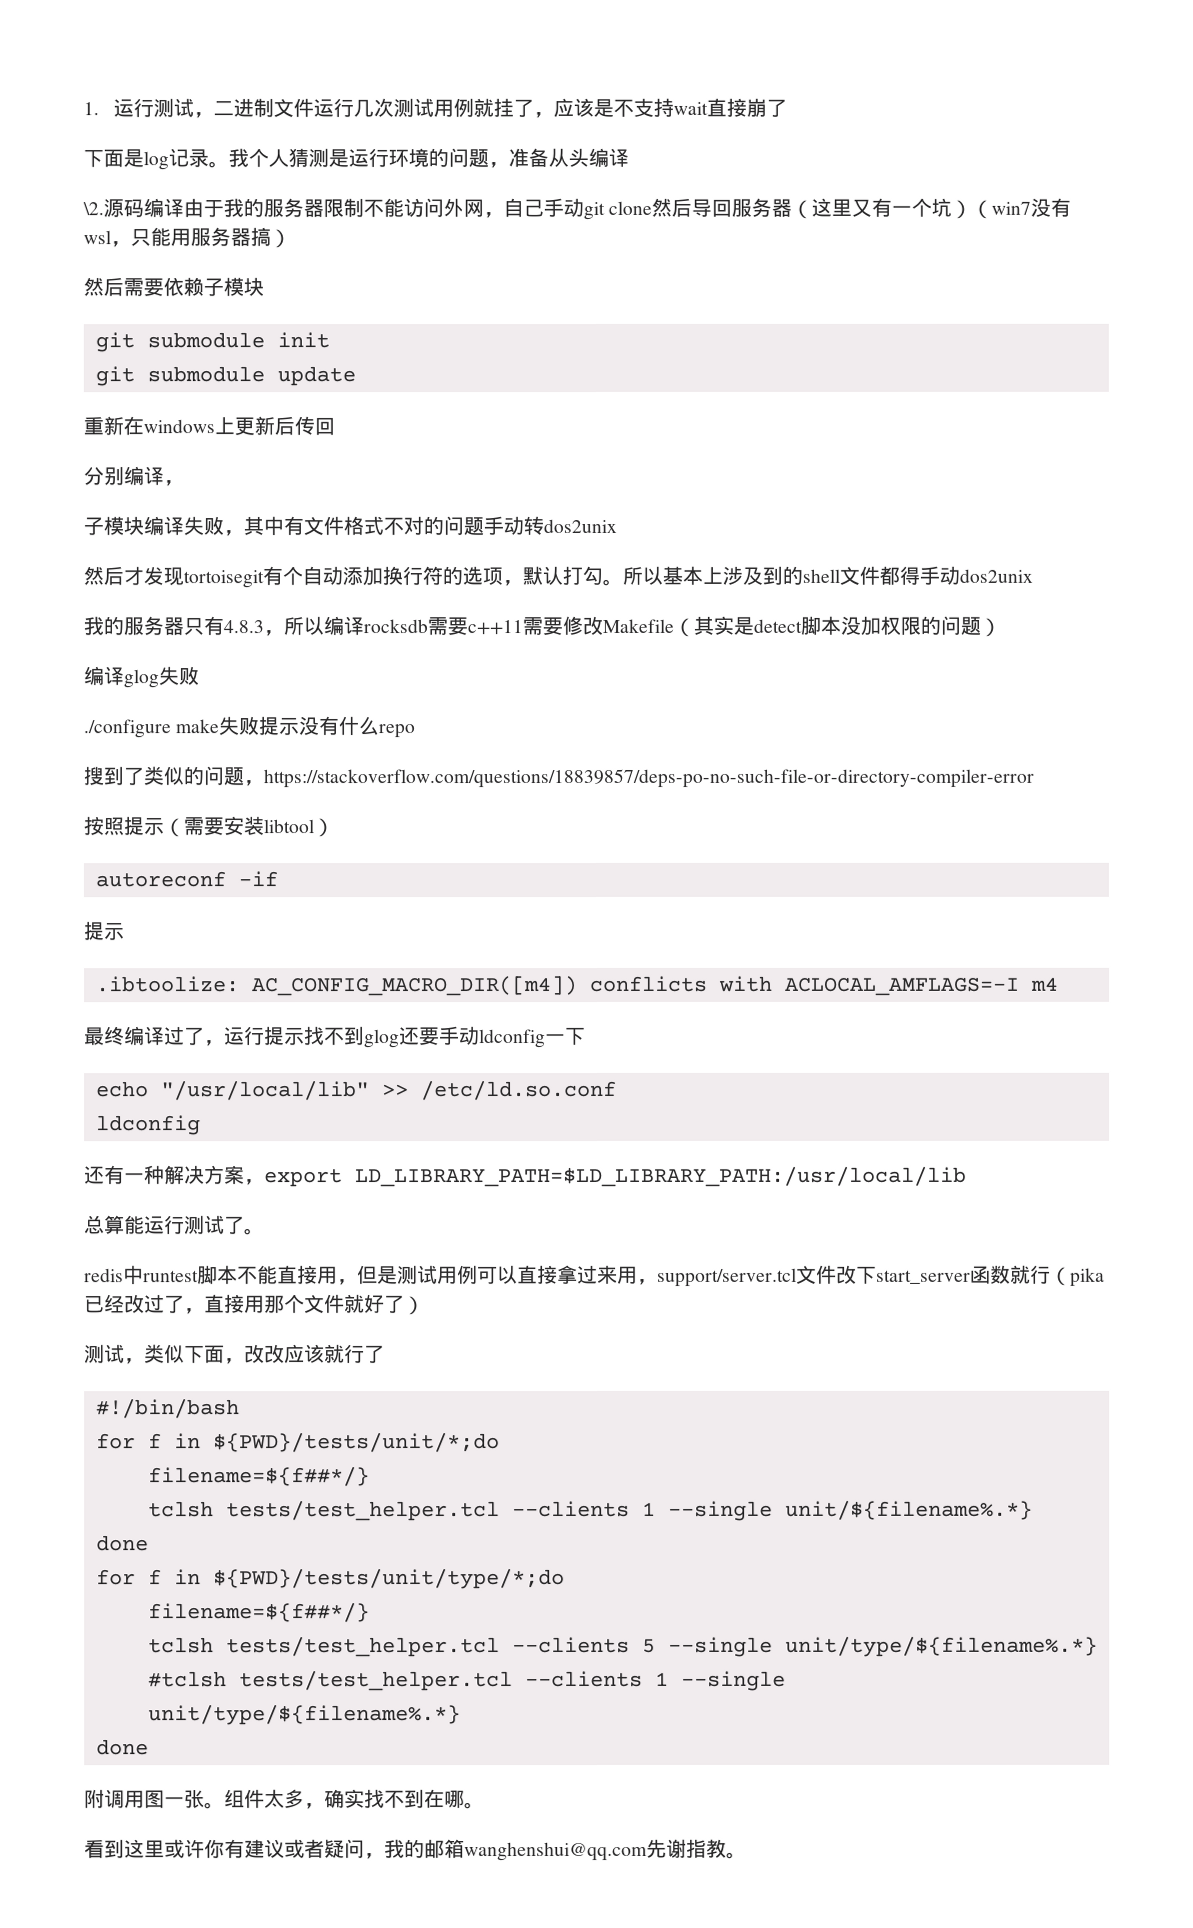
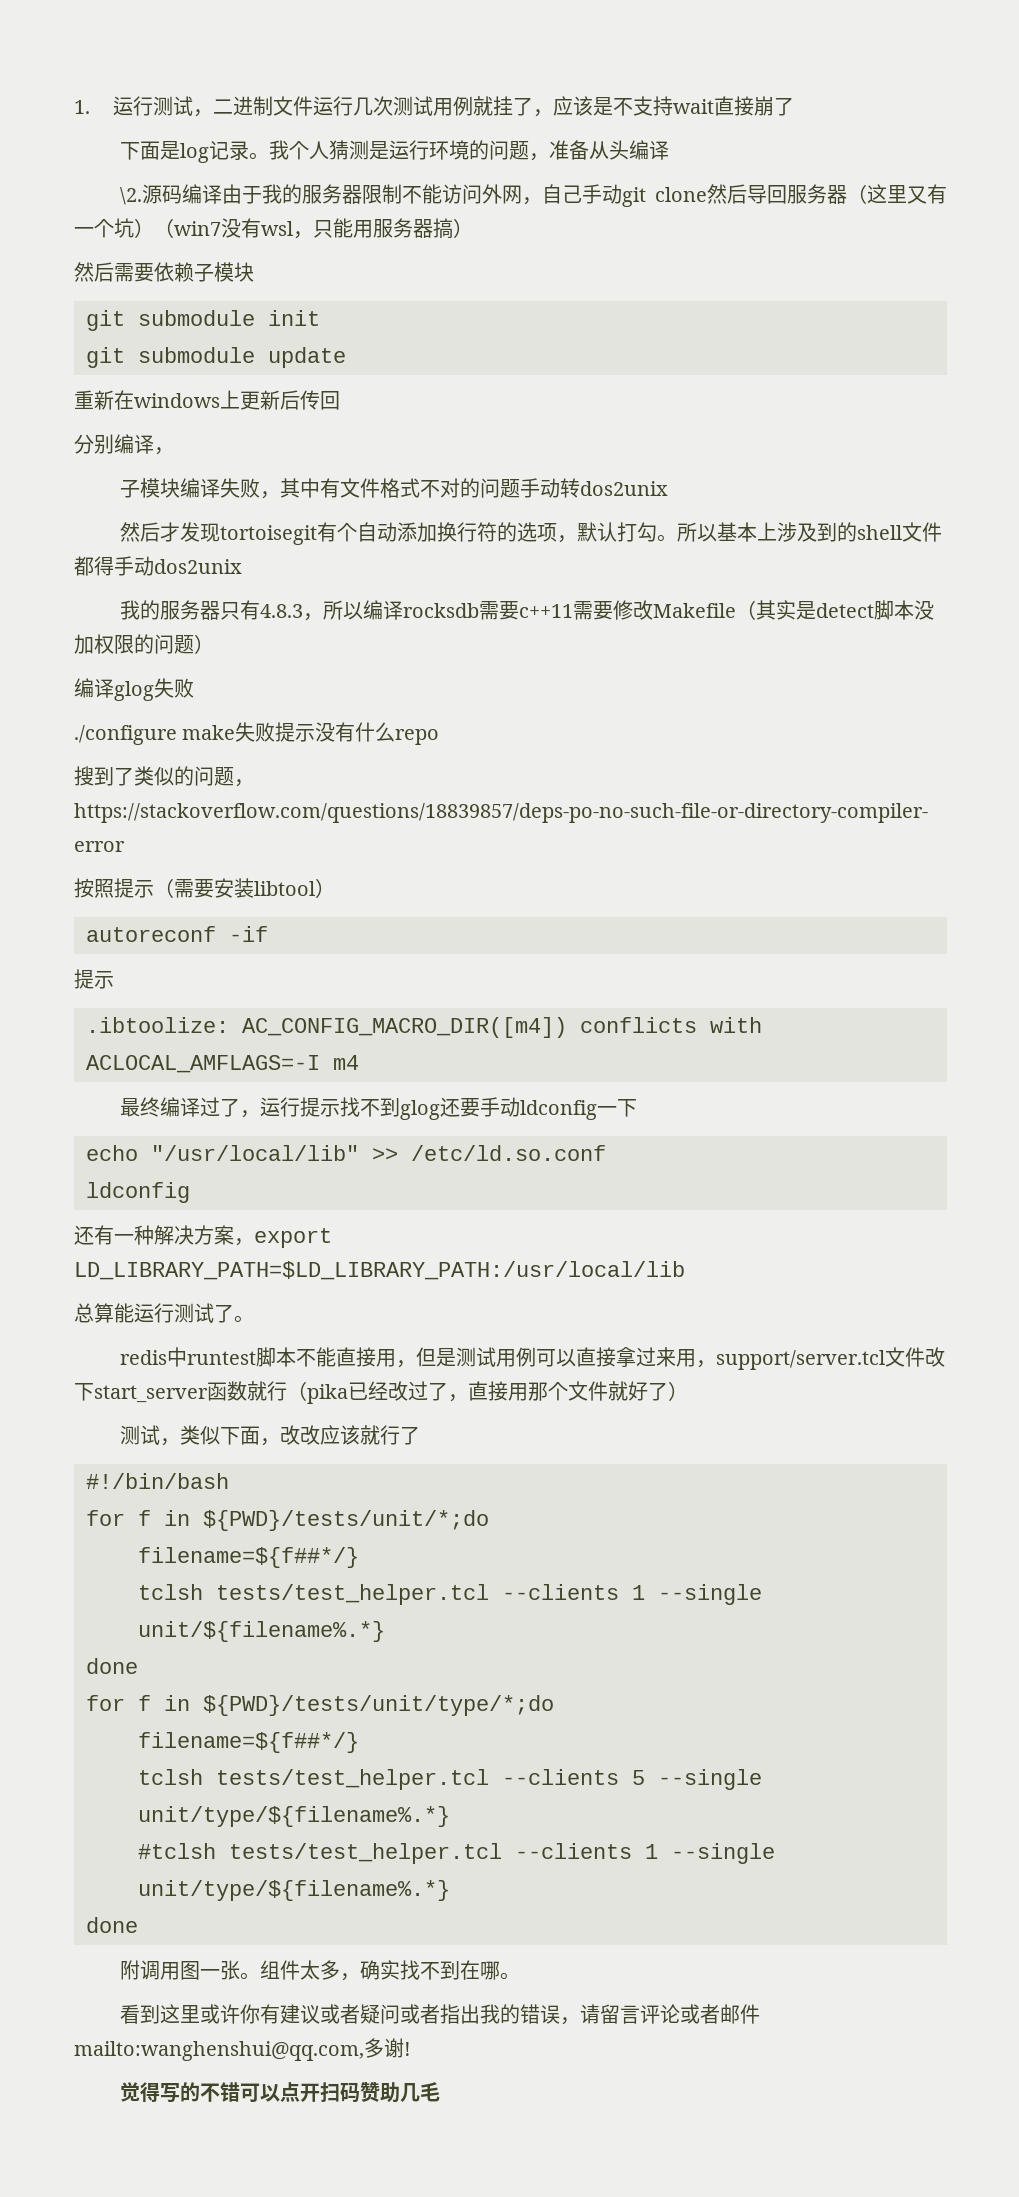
- 看到这里或许你有建议或者疑问，我的邮箱wanghenshui@qq.com先谢指教。
+ 看到这里或许你有建议或者疑问或者指出我的错误，请留言评论或者邮件mailto:wanghenshui@qq.com,多谢!
+ 觉得写的不错可以点开扫码赞助几毛

